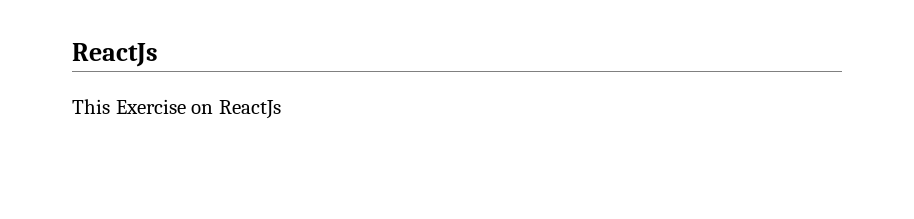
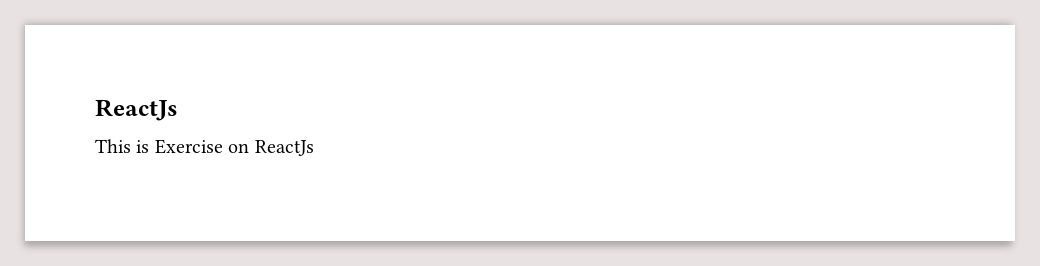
- This Exercise on ReactJs
+ This is Exercise on ReactJs

